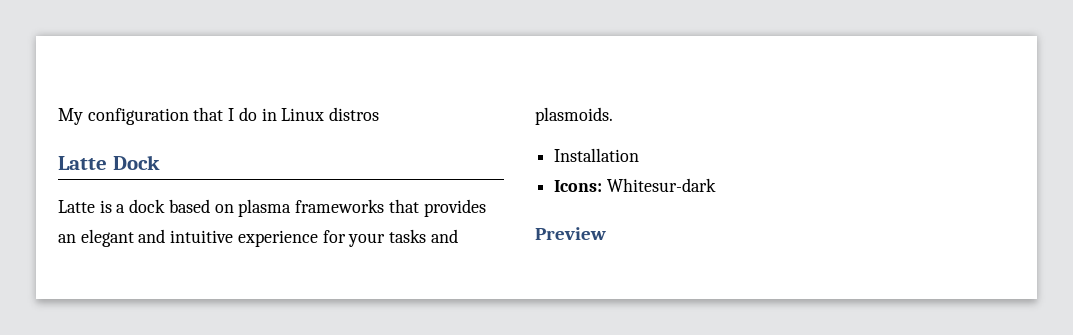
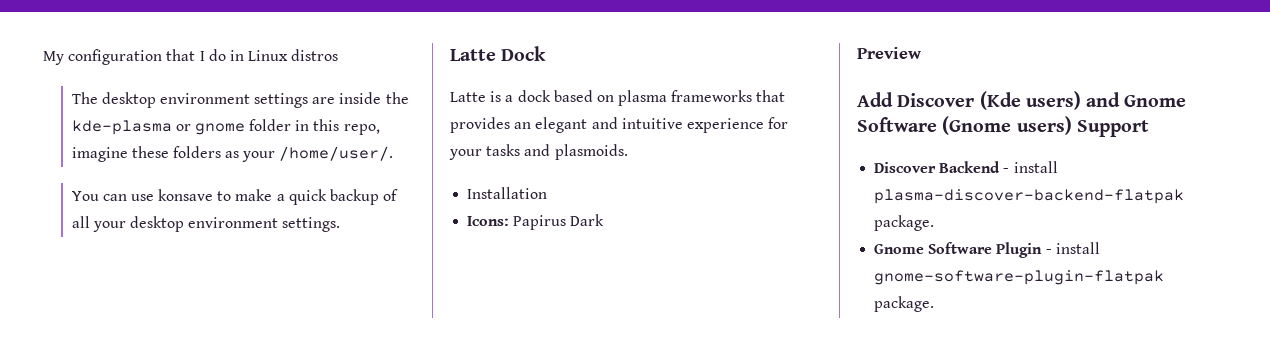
+ The desktop environment settings are inside the kde-plasma or gnome folder in this repo, imagine these folders as your /home/user/.
+ You can use konsave to make a quick backup of all your desktop environment settings.
- Icons: Whitesur-dark
+ Icons: Papirus Dark
+ Add Discover (Kde users) and Gnome Software (Gnome users) Support
+ Discover Backend - install plasma-discover-backend-flatpak package.
+ Gnome Software Plugin - install gnome-software-plugin-flatpak package.

